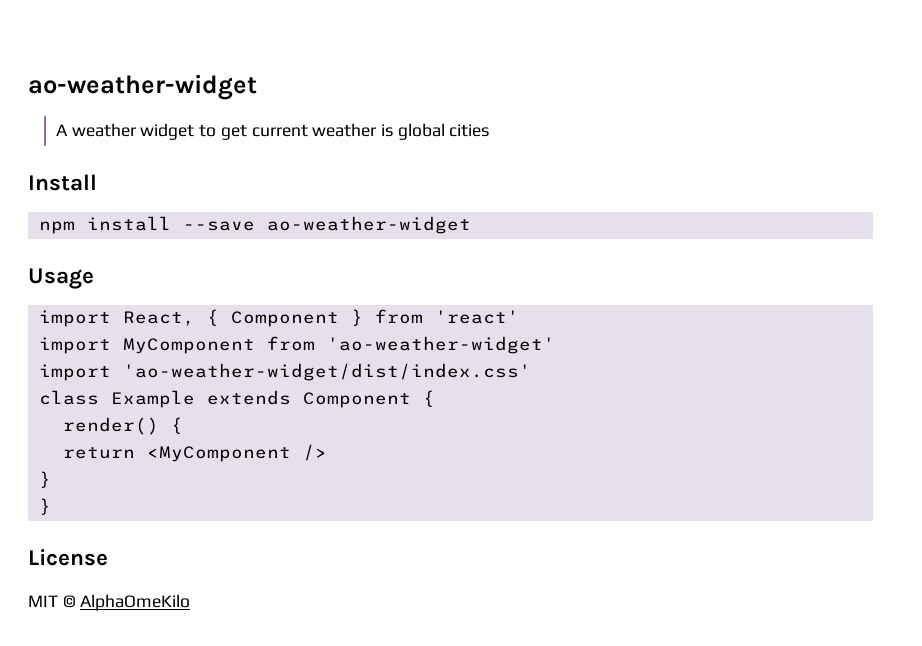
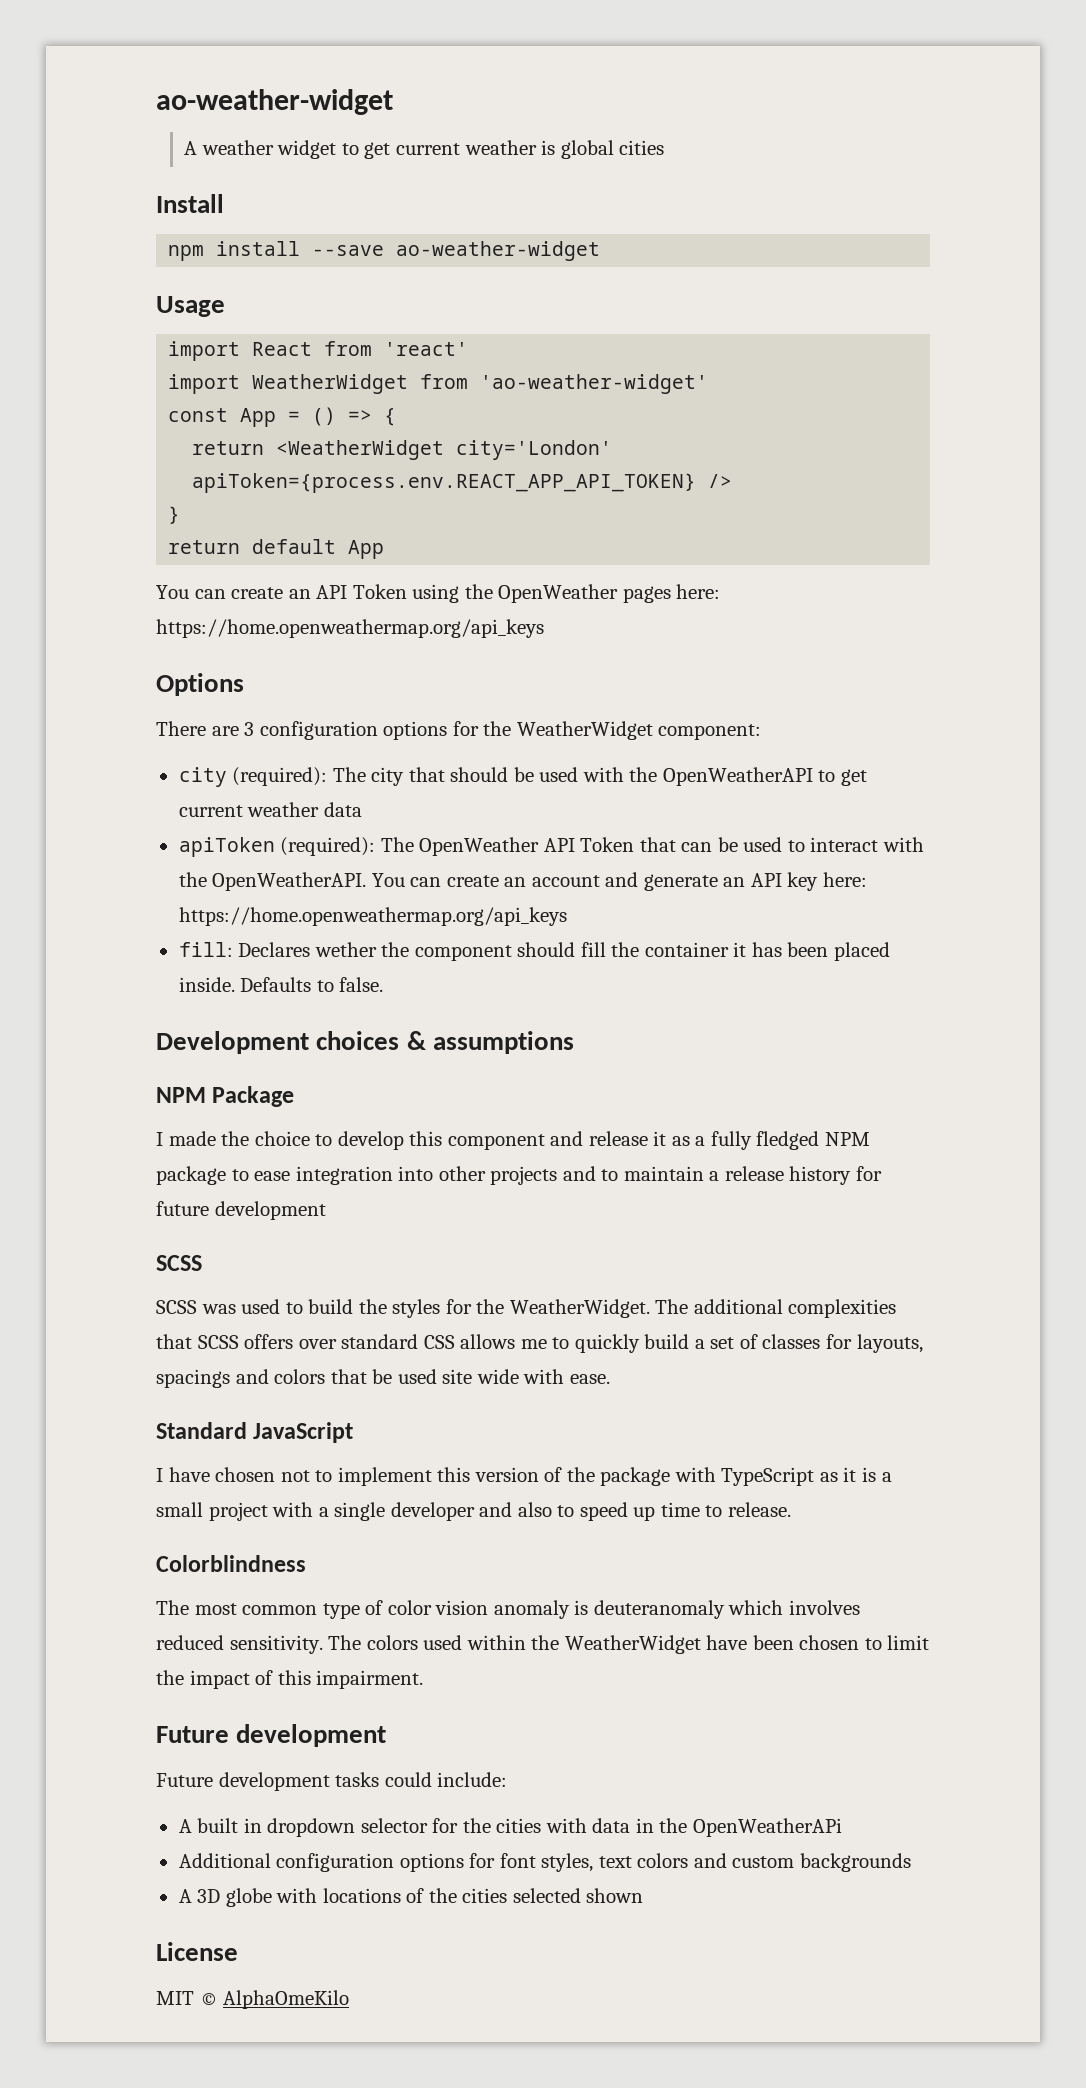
- import React, { Component } from 'react'
+ import React from 'react'
- import MyComponent from 'ao-weather-widget'
+ import WeatherWidget from 'ao-weather-widget'
- import 'ao-weather-widget/dist/index.css'
- class Example extends Component {
- render() {
+ const App = () => {
- return <MyComponent />
+ return <WeatherWidget city='London' apiToken={process.env.REACT_APP_API_TOKEN} />
  }
- }
+ return default App
+ You can create an API Token using the OpenWeather pages here: https://home.openweathermap.org/api_keys
+ Options
+ There are 3 configuration options for the WeatherWidget component:
+ city (required): The city that should be used with the OpenWeatherAPI to get current weather data
+ apiToken (required): The OpenWeather API Token that can be used to interact with the OpenWeatherAPI. You can create an account and generate an API key here: https://home.openweathermap.org/api_keys
+ fill: Declares wether the component should fill the container it has been placed inside. Defaults to false.
+ Development choices & assumptions
+ NPM Package
+ I made the choice to develop this component and release it as a fully fledged NPM package to ease integration into other projects and to maintain a release history for future development
+ SCSS
+ SCSS was used to build the styles for the WeatherWidget. The additional complexities that SCSS offers over standard CSS allows me to quickly build a set of classes for layouts, spacings and colors that be used site wide with ease.
+ Standard JavaScript
+ I have chosen not to implement this version of the package with TypeScript as it is a small project with a single developer and also to speed up time to release.
+ Colorblindness
+ The most common type of color vision anomaly is deuteranomaly which involves reduced sensitivity. The colors used within the WeatherWidget have been chosen to limit the impact of this impairment.
+ Future development
+ Future development tasks could include:
+ A built in dropdown selector for the cities with data in the OpenWeatherAPi
+ Additional configuration options for font styles, text colors and custom backgrounds
+ A 3D globe with locations of the cities selected shown

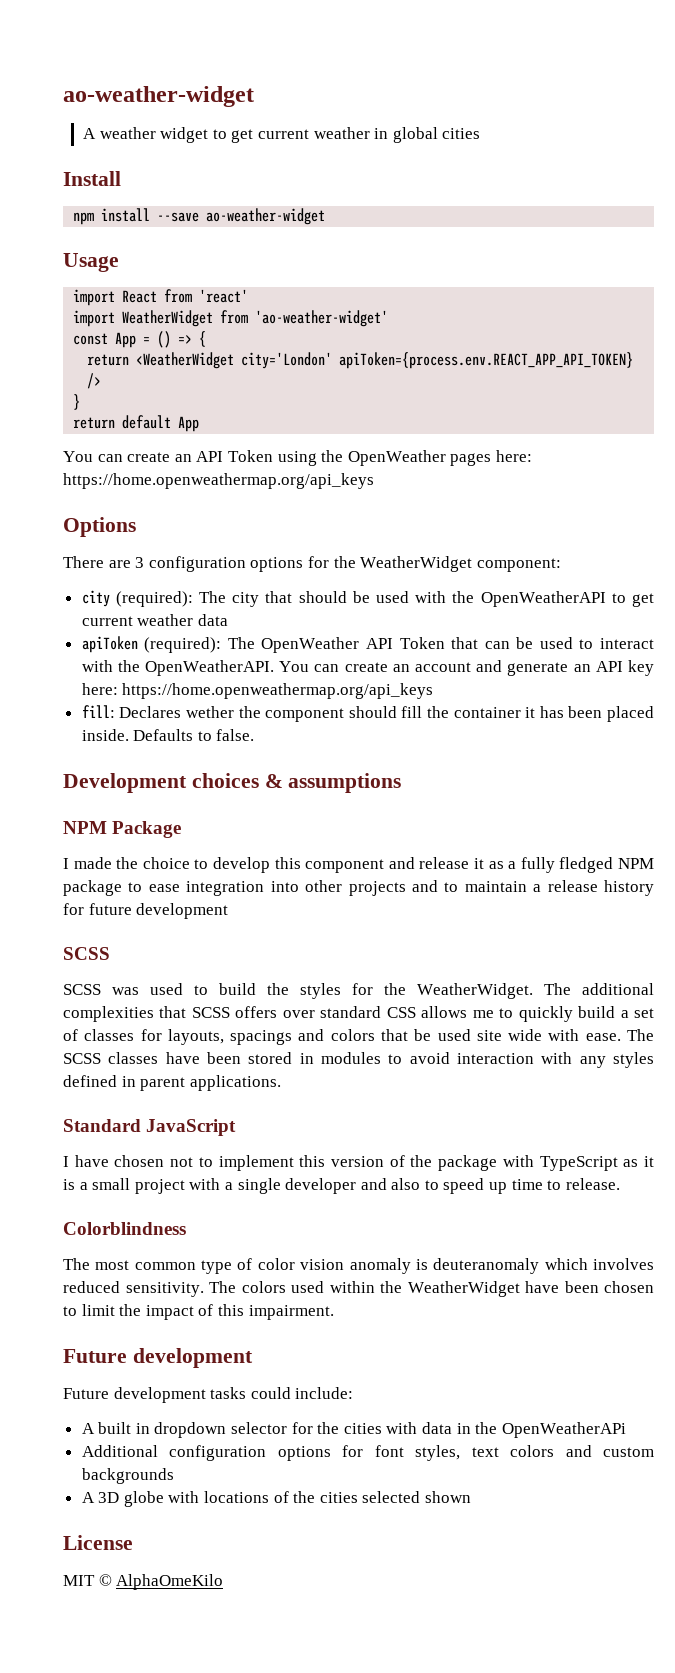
- A weather widget to get current weather is global cities
+ A weather widget to get current weather in global cities
+ The SCSS classes have been stored in modules to avoid interaction with any styles defined in parent applications.

